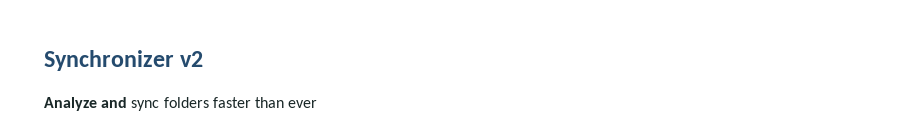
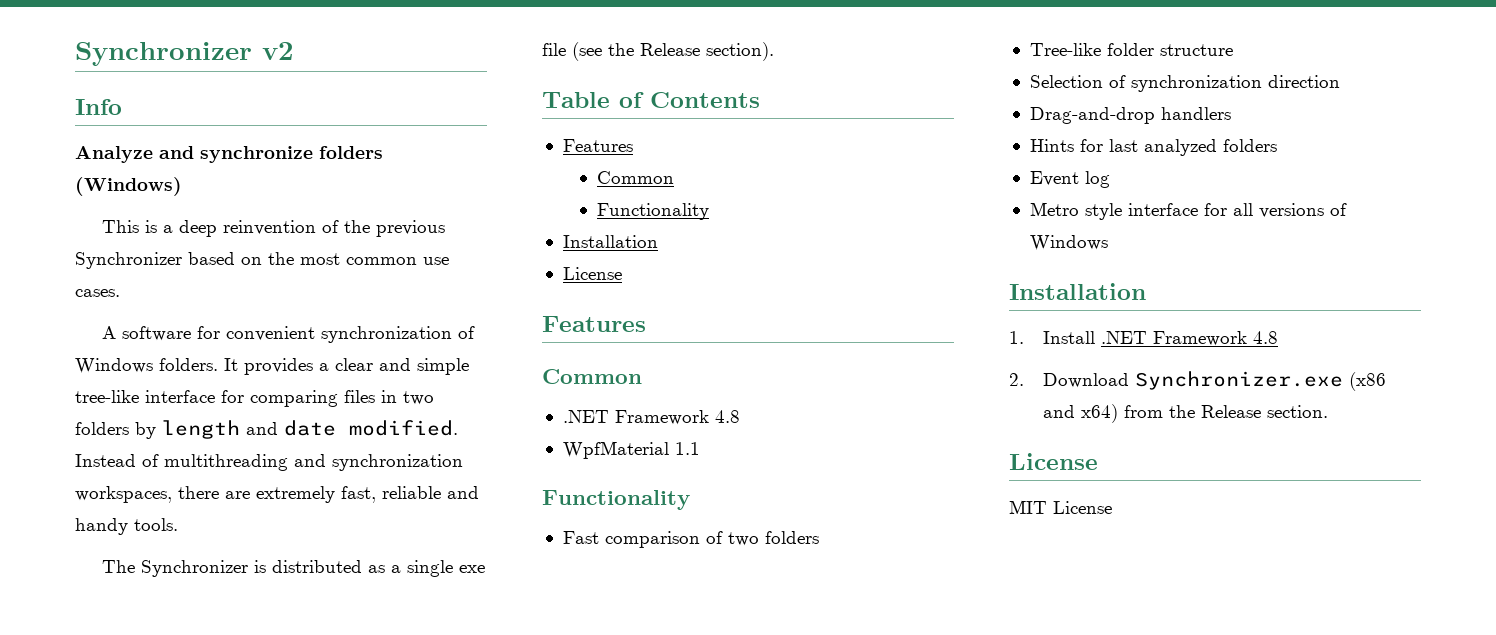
+ Info
- Analyze and sync folders faster than ever
+ Analyze and synchronize folders (Windows)
+ This is a deep reinvention of the previous Synchronizer based on the most common use cases.
+ A software for convenient synchronization of Windows folders. It provides a clear and simple tree-like interface for comparing files in two folders by length and date modified. Instead of multithreading and synchronization workspaces, there are extremely fast, reliable and handy tools.
+ The Synchronizer is distributed as a single exe file (see the Release section).
+ Table of Contents
+ Features
+ Common
+ Functionality
+ Installation
+ License
+ Features
+ Common
+ .NET Framework 4.8
+ WpfMaterial 1.1
+ Functionality
+ Fast comparison of two folders
+ Tree-like folder structure
+ Selection of synchronization direction
+ Drag-and-drop handlers
+ Hints for last analyzed folders
+ Event log
+ Metro style interface for all versions of Windows
+ Installation
+ 1. Install .NET Framework 4.8
+ 2. Download Synchronizer.exe (x86 and x64) from the Release section.
+ License
+ MIT License

